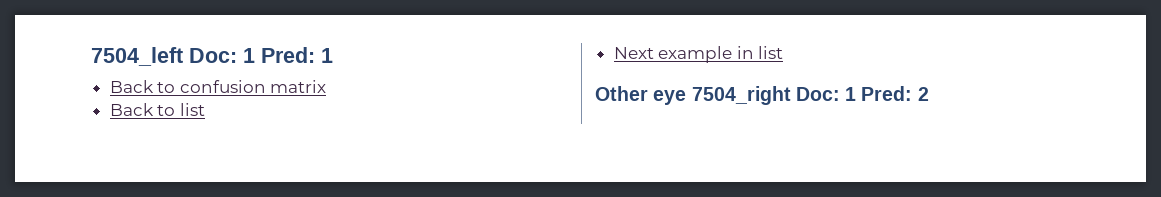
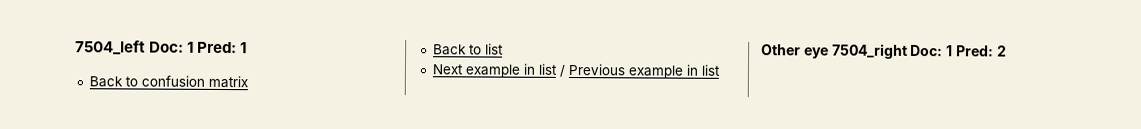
- Next example in list
+ Next example in list / Previous example in list

